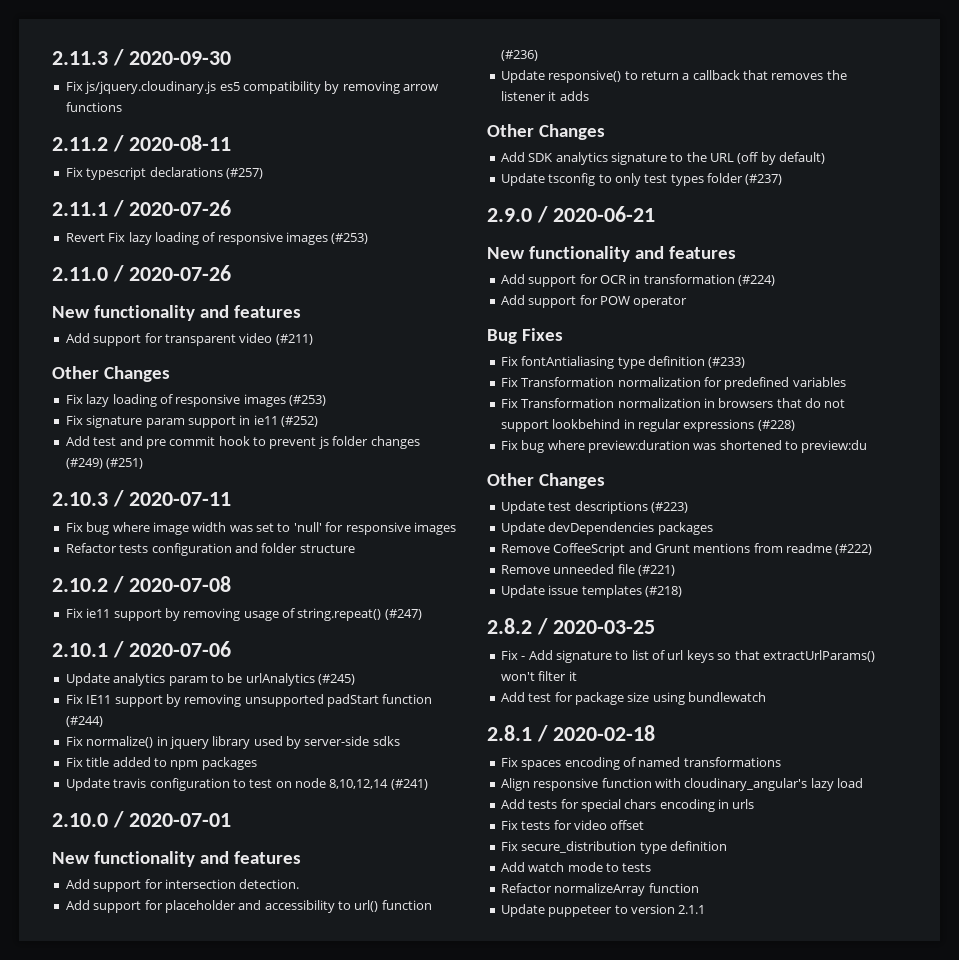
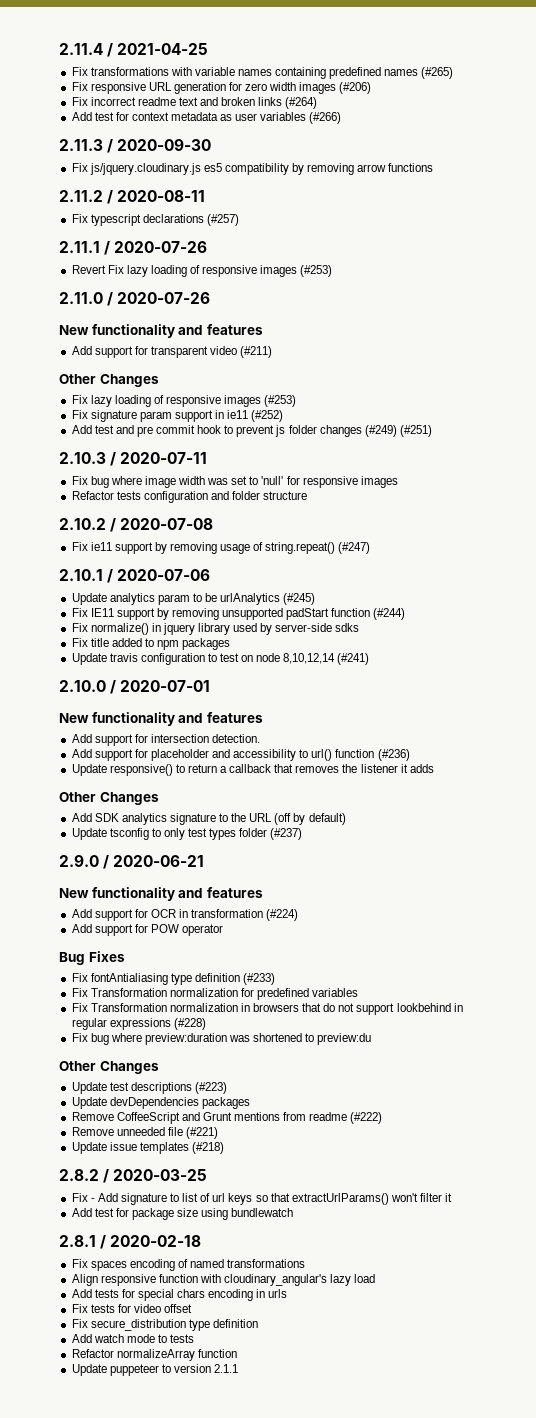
+ 2.11.4 / 2021-04-25
+ Fix transformations with variable names containing predefined names (#265)
+ Fix responsive URL generation for zero width images (#206)
+ Fix incorrect readme text and broken links (#264)
+ Add test for context metadata as user variables (#266)

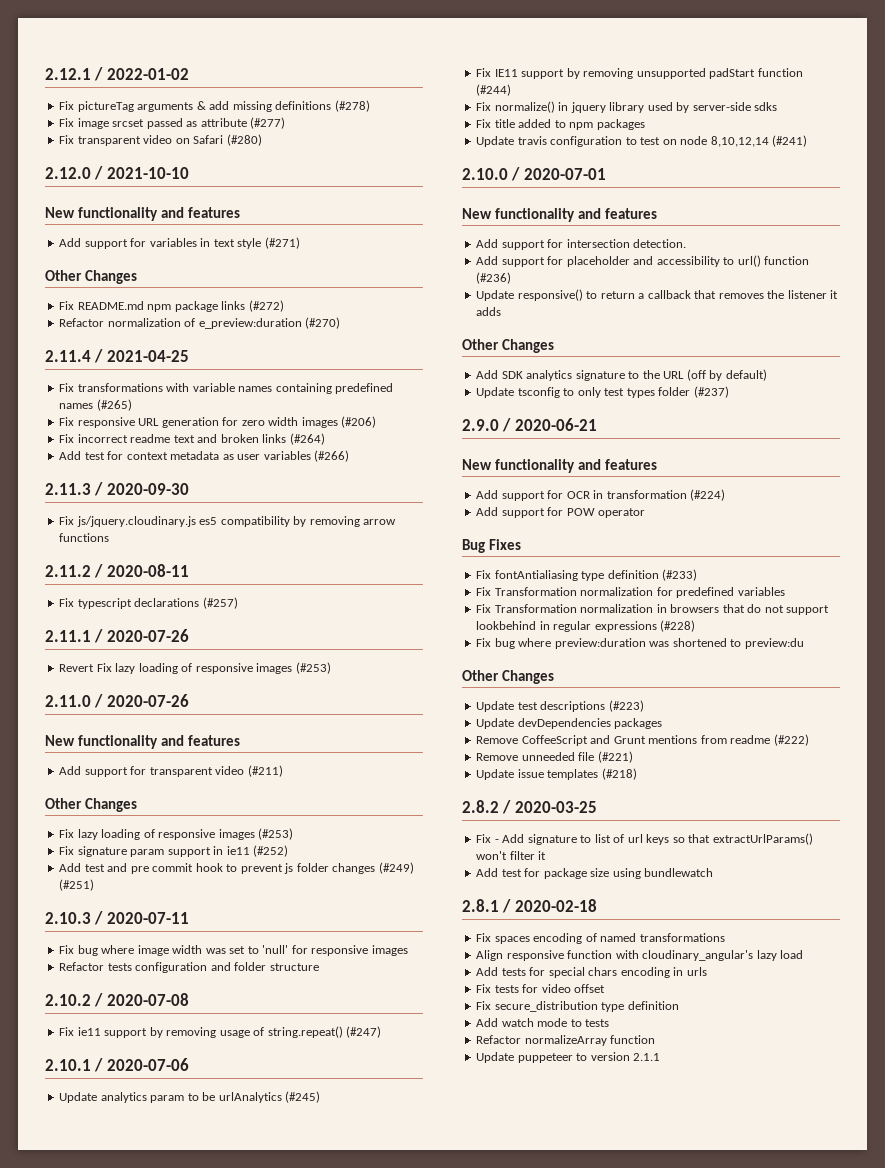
+ 2.12.1 / 2022-01-02
+ Fix pictureTag arguments & add missing definitions (#278)
+ Fix image srcset passed as attribute (#277)
+ Fix transparent video on Safari (#280)
+ 2.12.0 / 2021-10-10
+ New functionality and features
+ Add support for variables in text style (#271)
+ Other Changes
+ Fix README.md npm package links (#272)
+ Refactor normalization of e_preview:duration (#270)

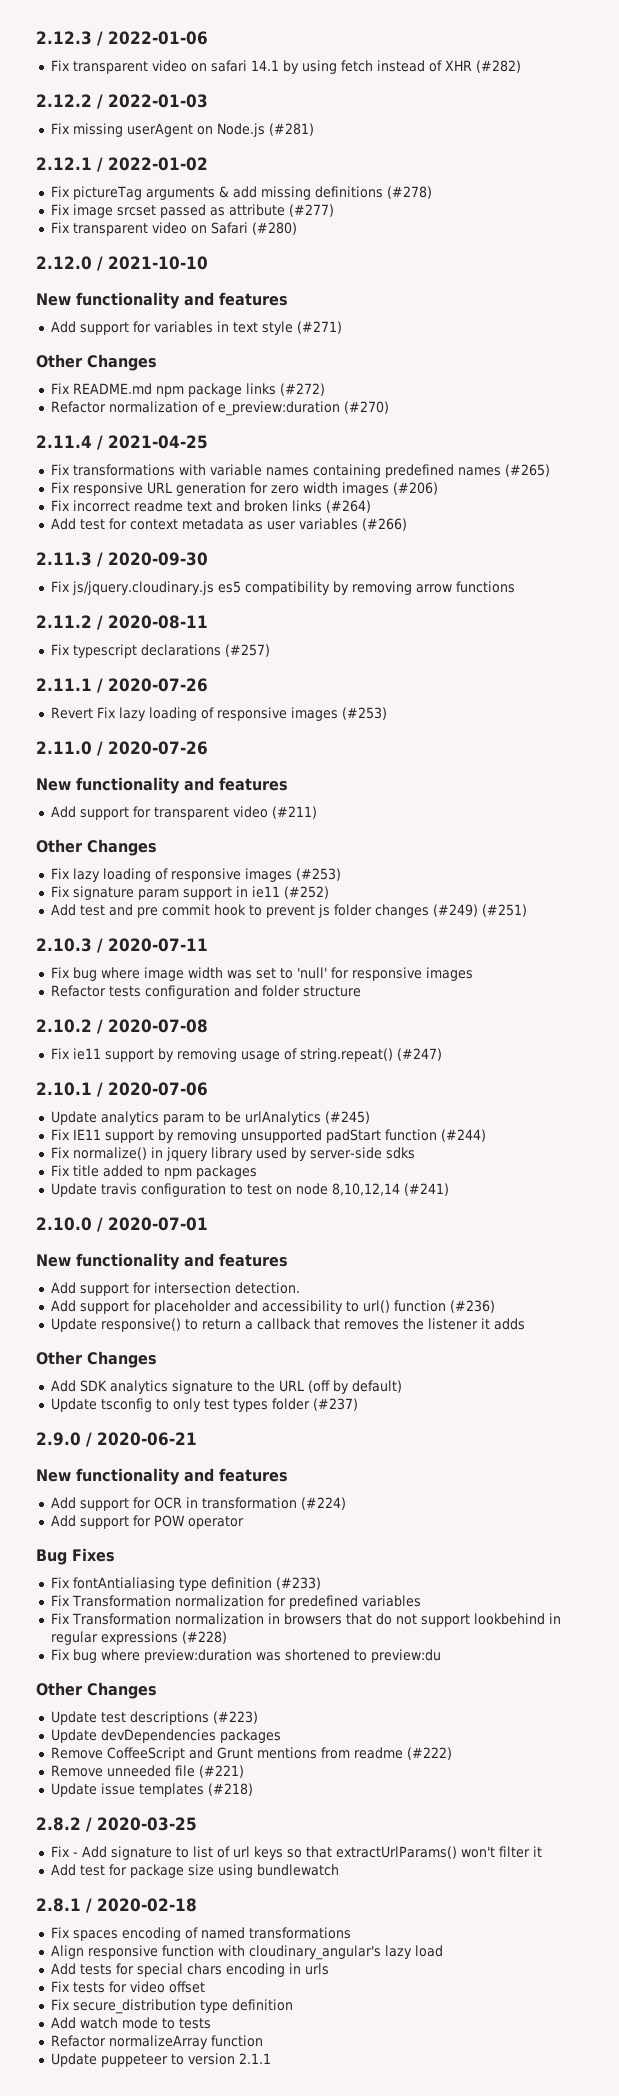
+ 2.12.3 / 2022-01-06
+ Fix transparent video on safari 14.1 by using fetch instead of XHR (#282)
+ 2.12.2 / 2022-01-03
+ Fix missing userAgent on Node.js (#281)

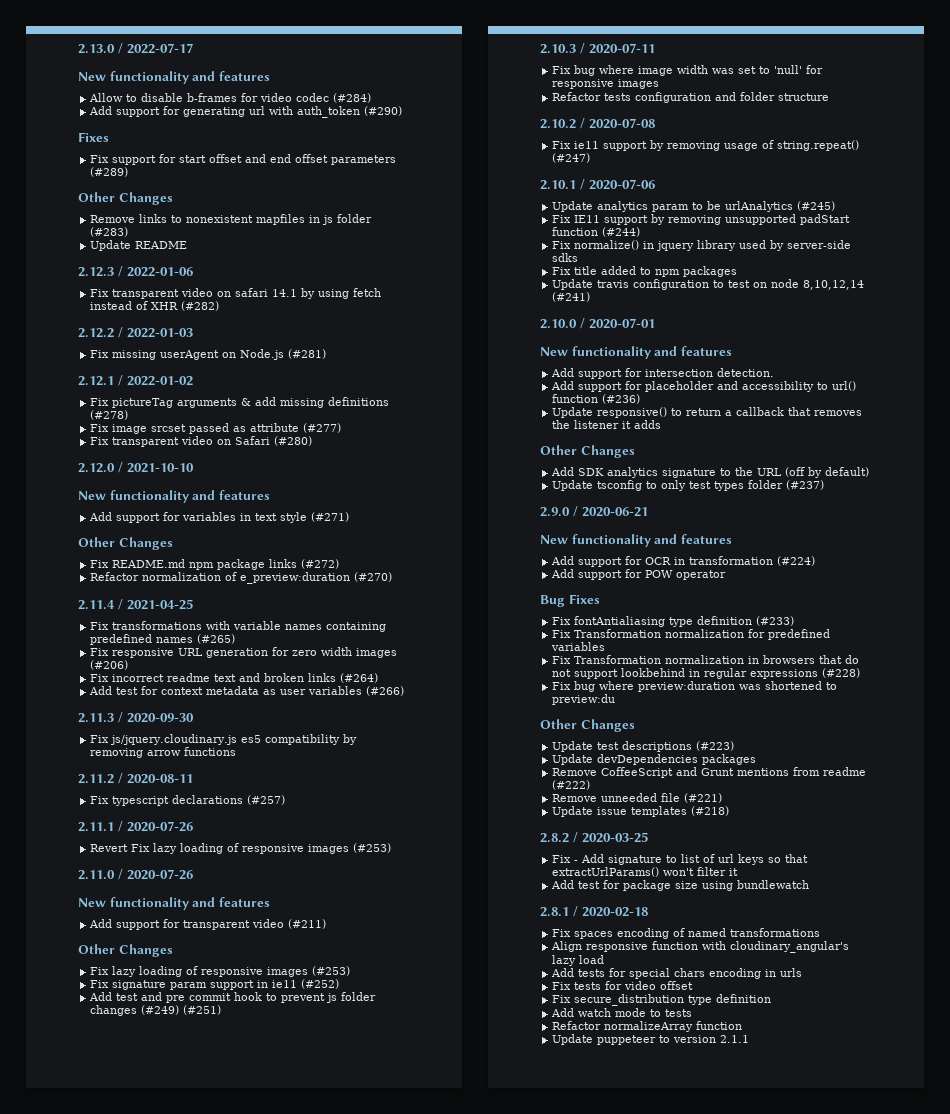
+ 2.13.0 / 2022-07-17
+ New functionality and features
+ Allow to disable b-frames for video codec (#284)
+ Add support for generating url with auth_token (#290)
+ Fixes
+ Fix support for start offset and end offset parameters (#289)
+ Other Changes
+ Remove links to nonexistent mapfiles in js folder (#283)
+ Update README

